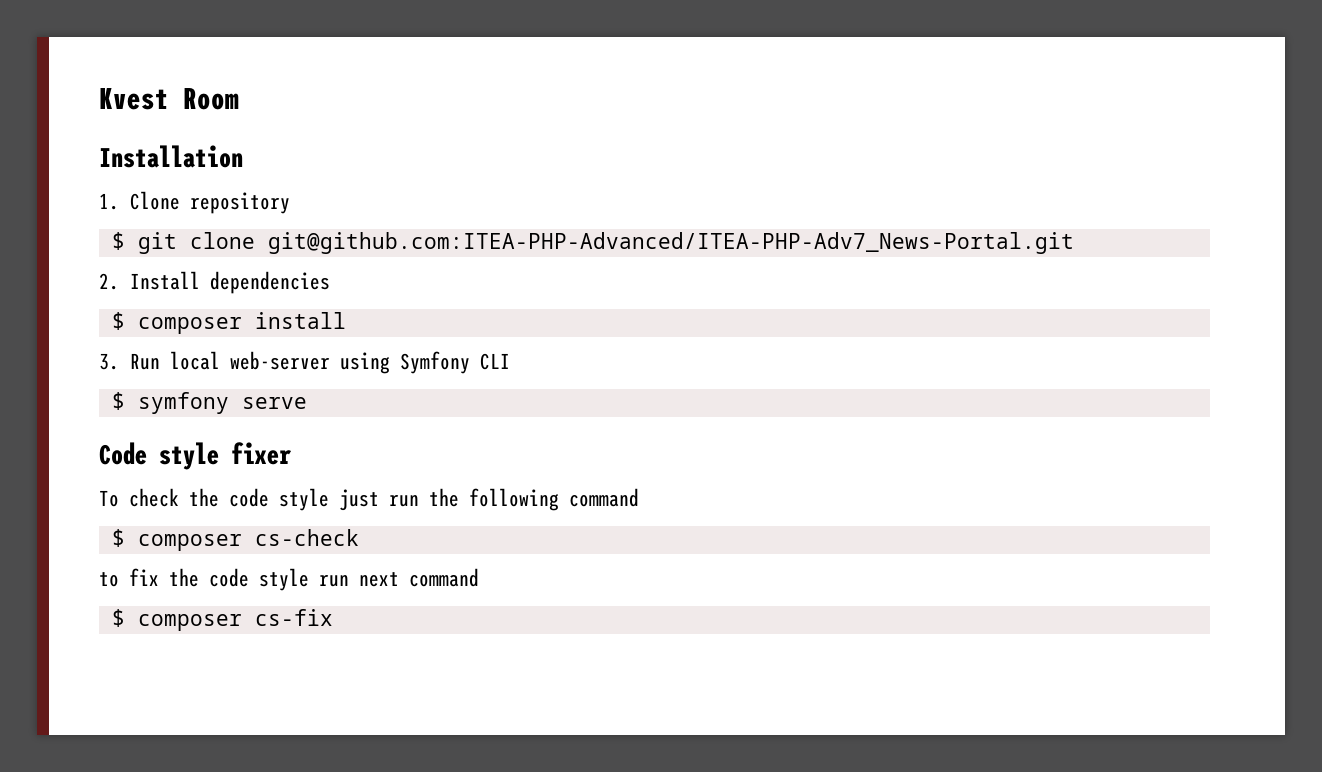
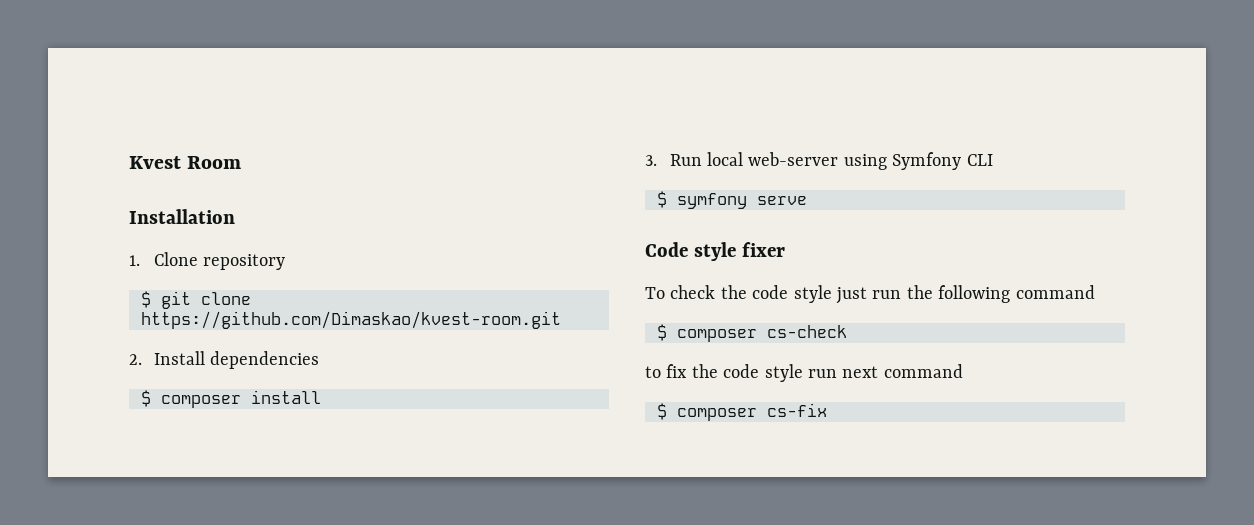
- $ git clone git@github.com:ITEA-PHP-Advanced/ITEA-PHP-Adv7_News-Portal.git
+ $ git clone https://github.com/Dimaskao/kvest-room.git

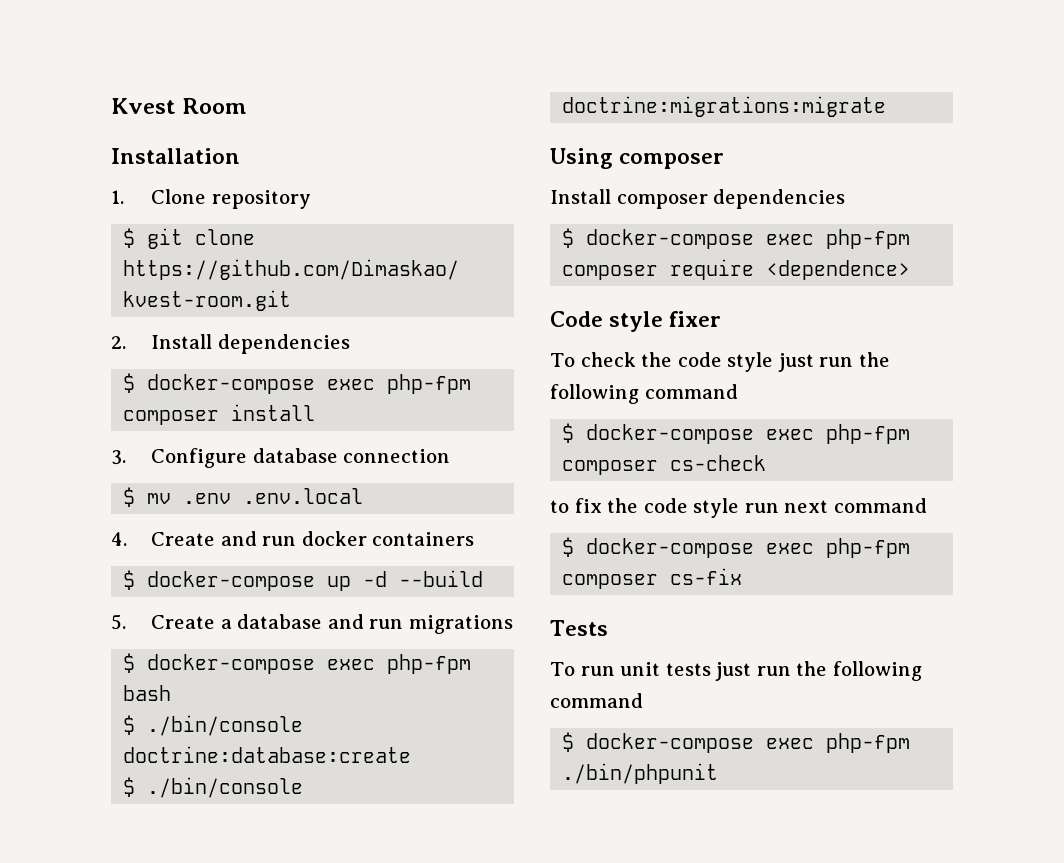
- $ composer install
+ $ docker-compose exec php-fpm composer install
- 3. Run local web-server using Symfony CLI
- $ symfony serve
+ 3. Configure database connection
+ $ mv .env .env.local
+ 4. Create and run docker containers
+ $ docker-compose up -d --build
+ 5. Create a database and run migrations
+ $ docker-compose exec php-fpm bash
+ $ ./bin/console doctrine:database:create
+ $ ./bin/console doctrine:migrations:migrate
+ Using composer
+ Install composer dependencies
+ $ docker-compose exec php-fpm composer require <dependence>
- $ composer cs-check
+ $ docker-compose exec php-fpm composer cs-check
- $ composer cs-fix
+ $ docker-compose exec php-fpm composer cs-fix
+ Tests
+ To run unit tests just run the following command
+ $ docker-compose exec php-fpm ./bin/phpunit

